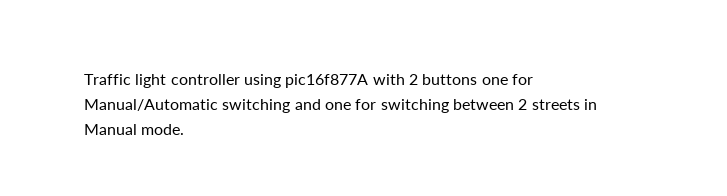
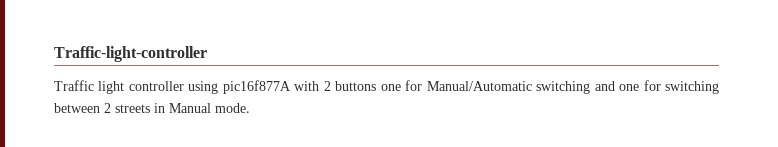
+ Traffic-light-controller

